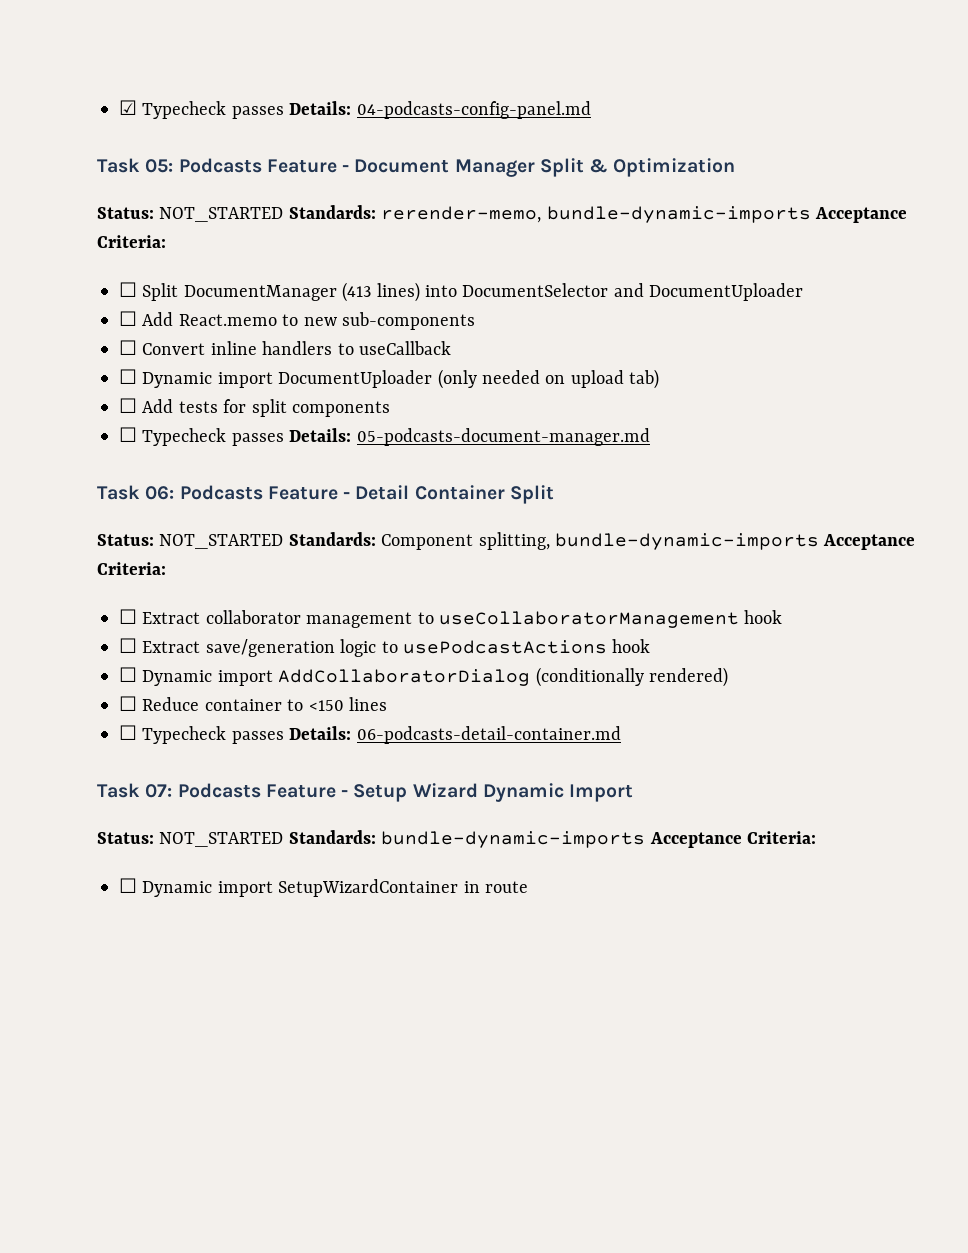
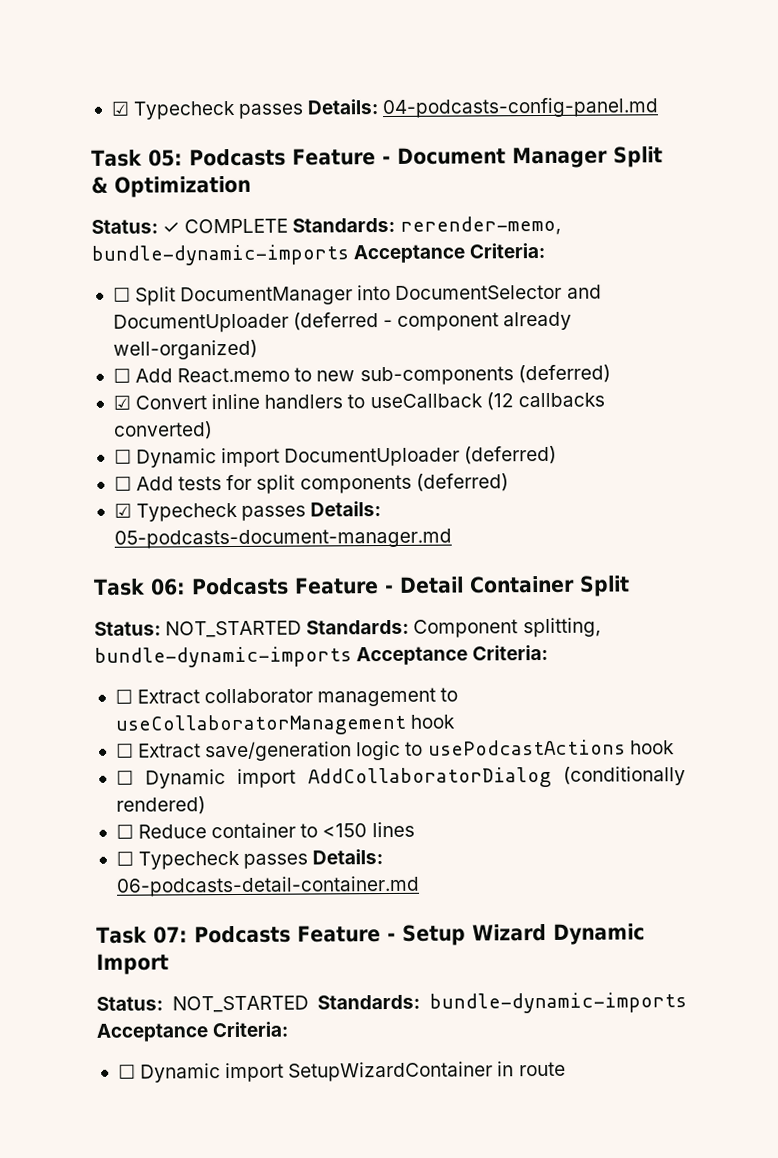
- Status: NOT_STARTED Standards: rerender-memo, bundle-dynamic-imports Acceptance Criteria:
+ Status: ✓ COMPLETE Standards: rerender-memo, bundle-dynamic-imports Acceptance Criteria:
- ☐ Split DocumentManager (413 lines) into DocumentSelector and DocumentUploader
+ ☐ Split DocumentManager into DocumentSelector and DocumentUploader (deferred - component already well-organized)
- ☐ Add React.memo to new sub-components
- ☐ Convert inline handlers to useCallback
+ ☐ Add React.memo to new sub-components (deferred)
+ ☑ Convert inline handlers to useCallback (12 callbacks converted)
- ☐ Dynamic import DocumentUploader (only needed on upload tab)
+ ☐ Dynamic import DocumentUploader (deferred)
- ☐ Add tests for split components
- ☐ Typecheck passes Details: 05-podcasts-document-manager.md
+ ☐ Add tests for split components (deferred)
+ ☑ Typecheck passes Details: 05-podcasts-document-manager.md

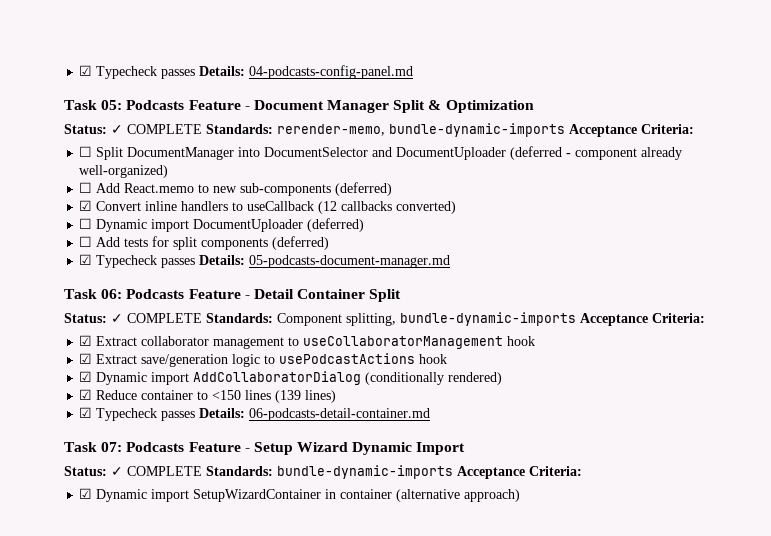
- Status: NOT_STARTED Standards: Component splitting, bundle-dynamic-imports Acceptance Criteria:
+ Status: ✓ COMPLETE Standards: Component splitting, bundle-dynamic-imports Acceptance Criteria:
- ☐ Extract collaborator management to useCollaboratorManagement hook
+ ☑ Extract collaborator management to useCollaboratorManagement hook
- ☐ Extract save/generation logic to usePodcastActions hook
+ ☑ Extract save/generation logic to usePodcastActions hook
- ☐ Dynamic import AddCollaboratorDialog (conditionally rendered)
+ ☑ Dynamic import AddCollaboratorDialog (conditionally rendered)
- ☐ Reduce container to <150 lines
- ☐ Typecheck passes Details: 06-podcasts-detail-container.md
+ ☑ Reduce container to <150 lines (139 lines)
+ ☑ Typecheck passes Details: 06-podcasts-detail-container.md
- Status: NOT_STARTED Standards: bundle-dynamic-imports Acceptance Criteria:
+ Status: ✓ COMPLETE Standards: bundle-dynamic-imports Acceptance Criteria:
- ☐ Dynamic import SetupWizardContainer in route
+ ☑ Dynamic import SetupWizardContainer in container (alternative approach)

